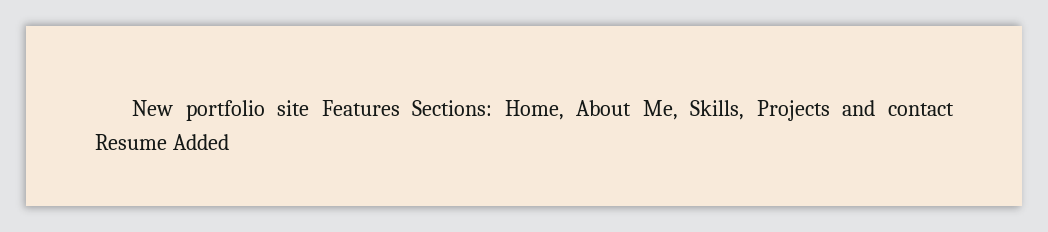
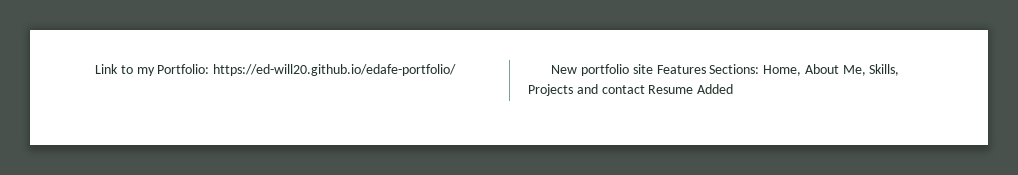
+ Link to my Portfolio: https://ed-will20.github.io/edafe-portfolio/

